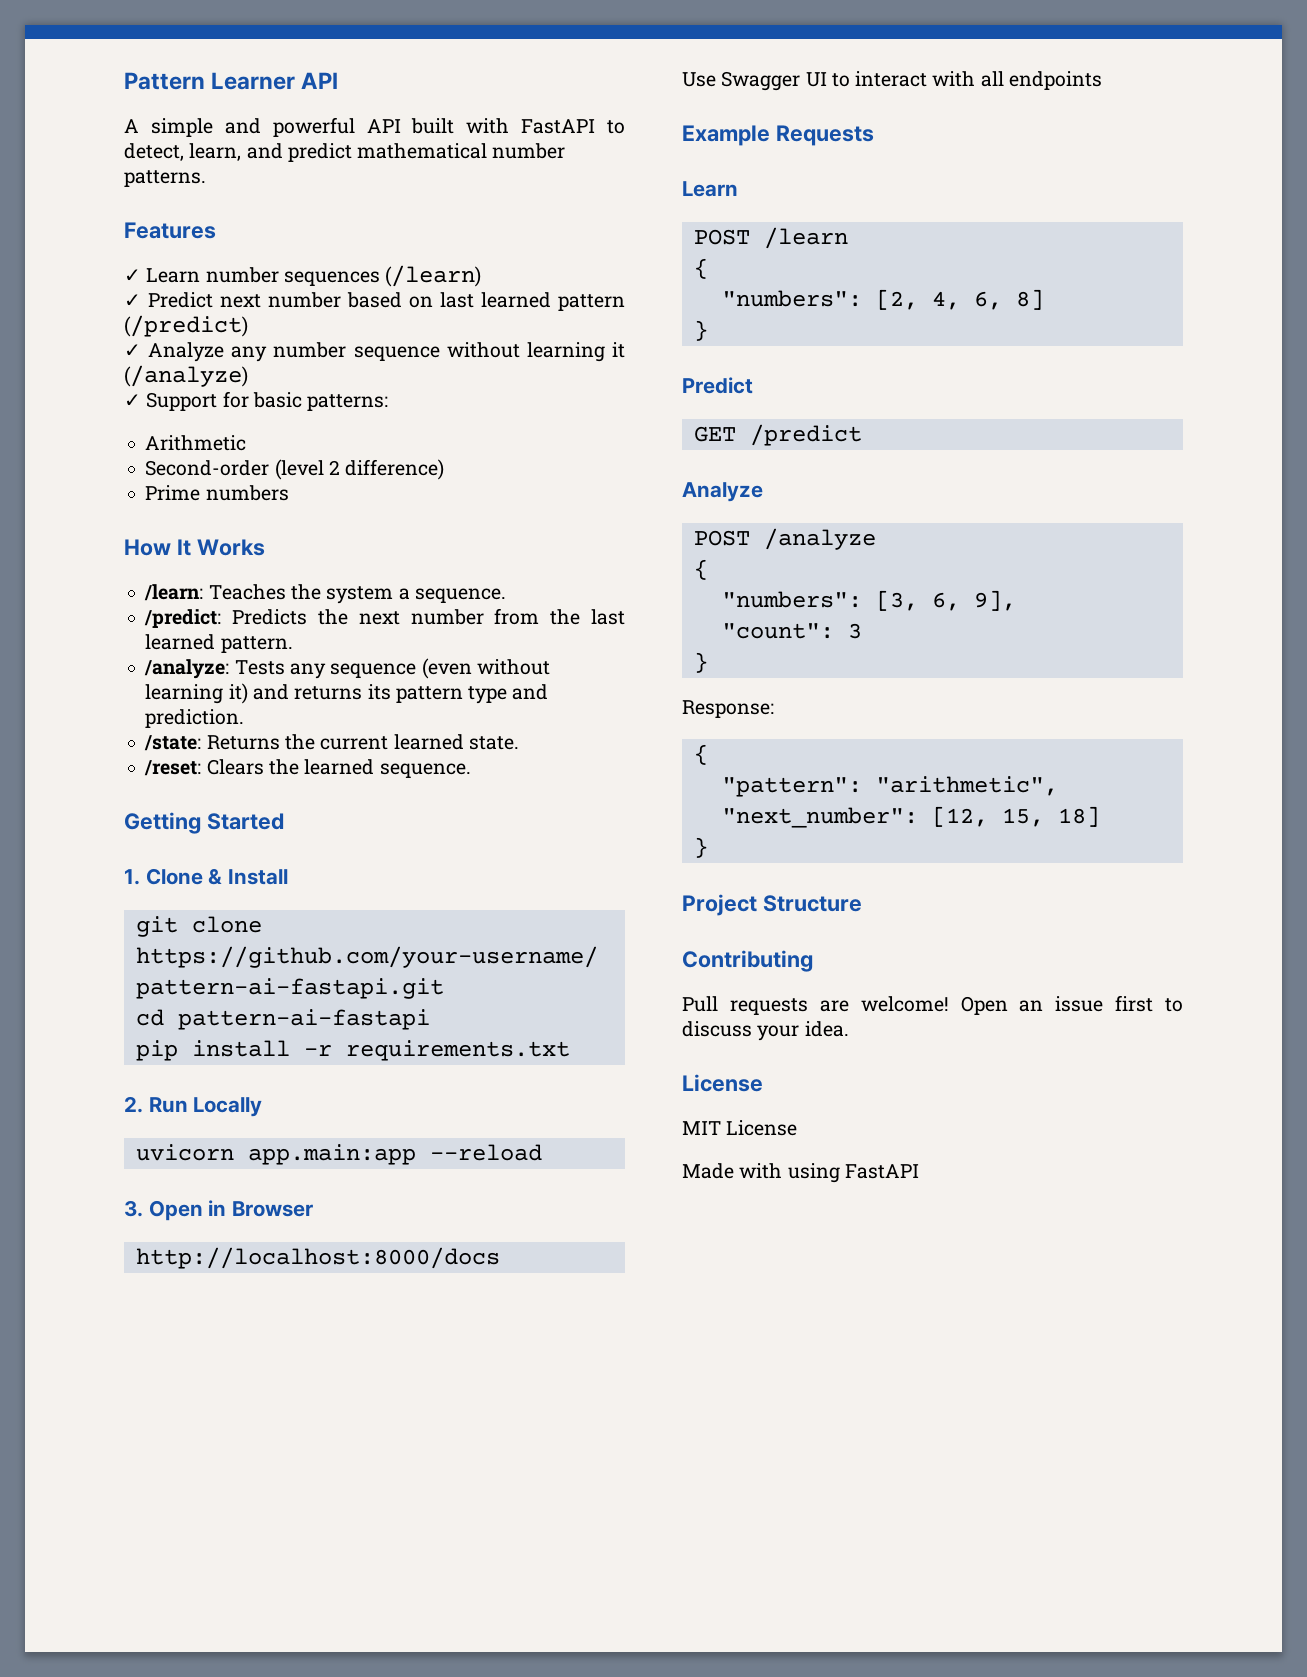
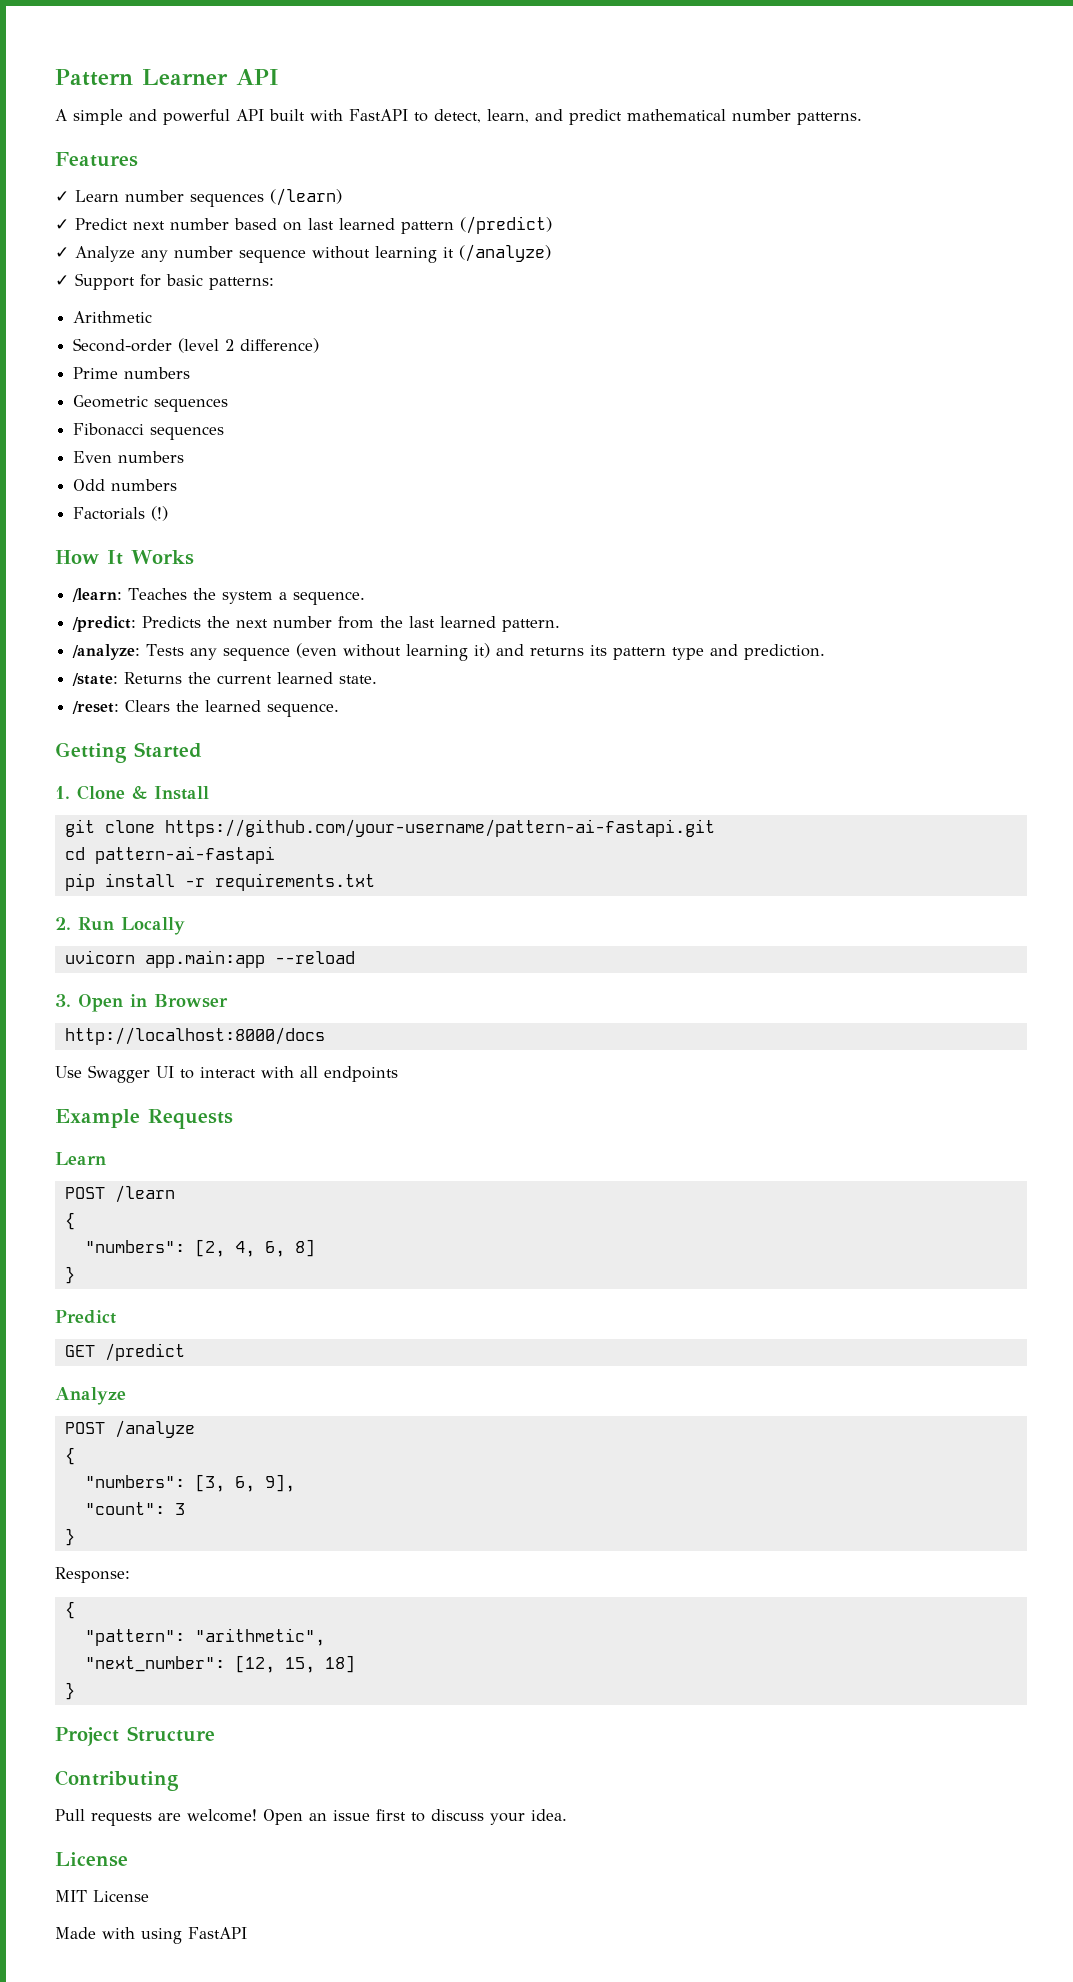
+ Geometric sequences
+ Fibonacci sequences
+ Even numbers
+ Odd numbers
+ Factorials (!)

